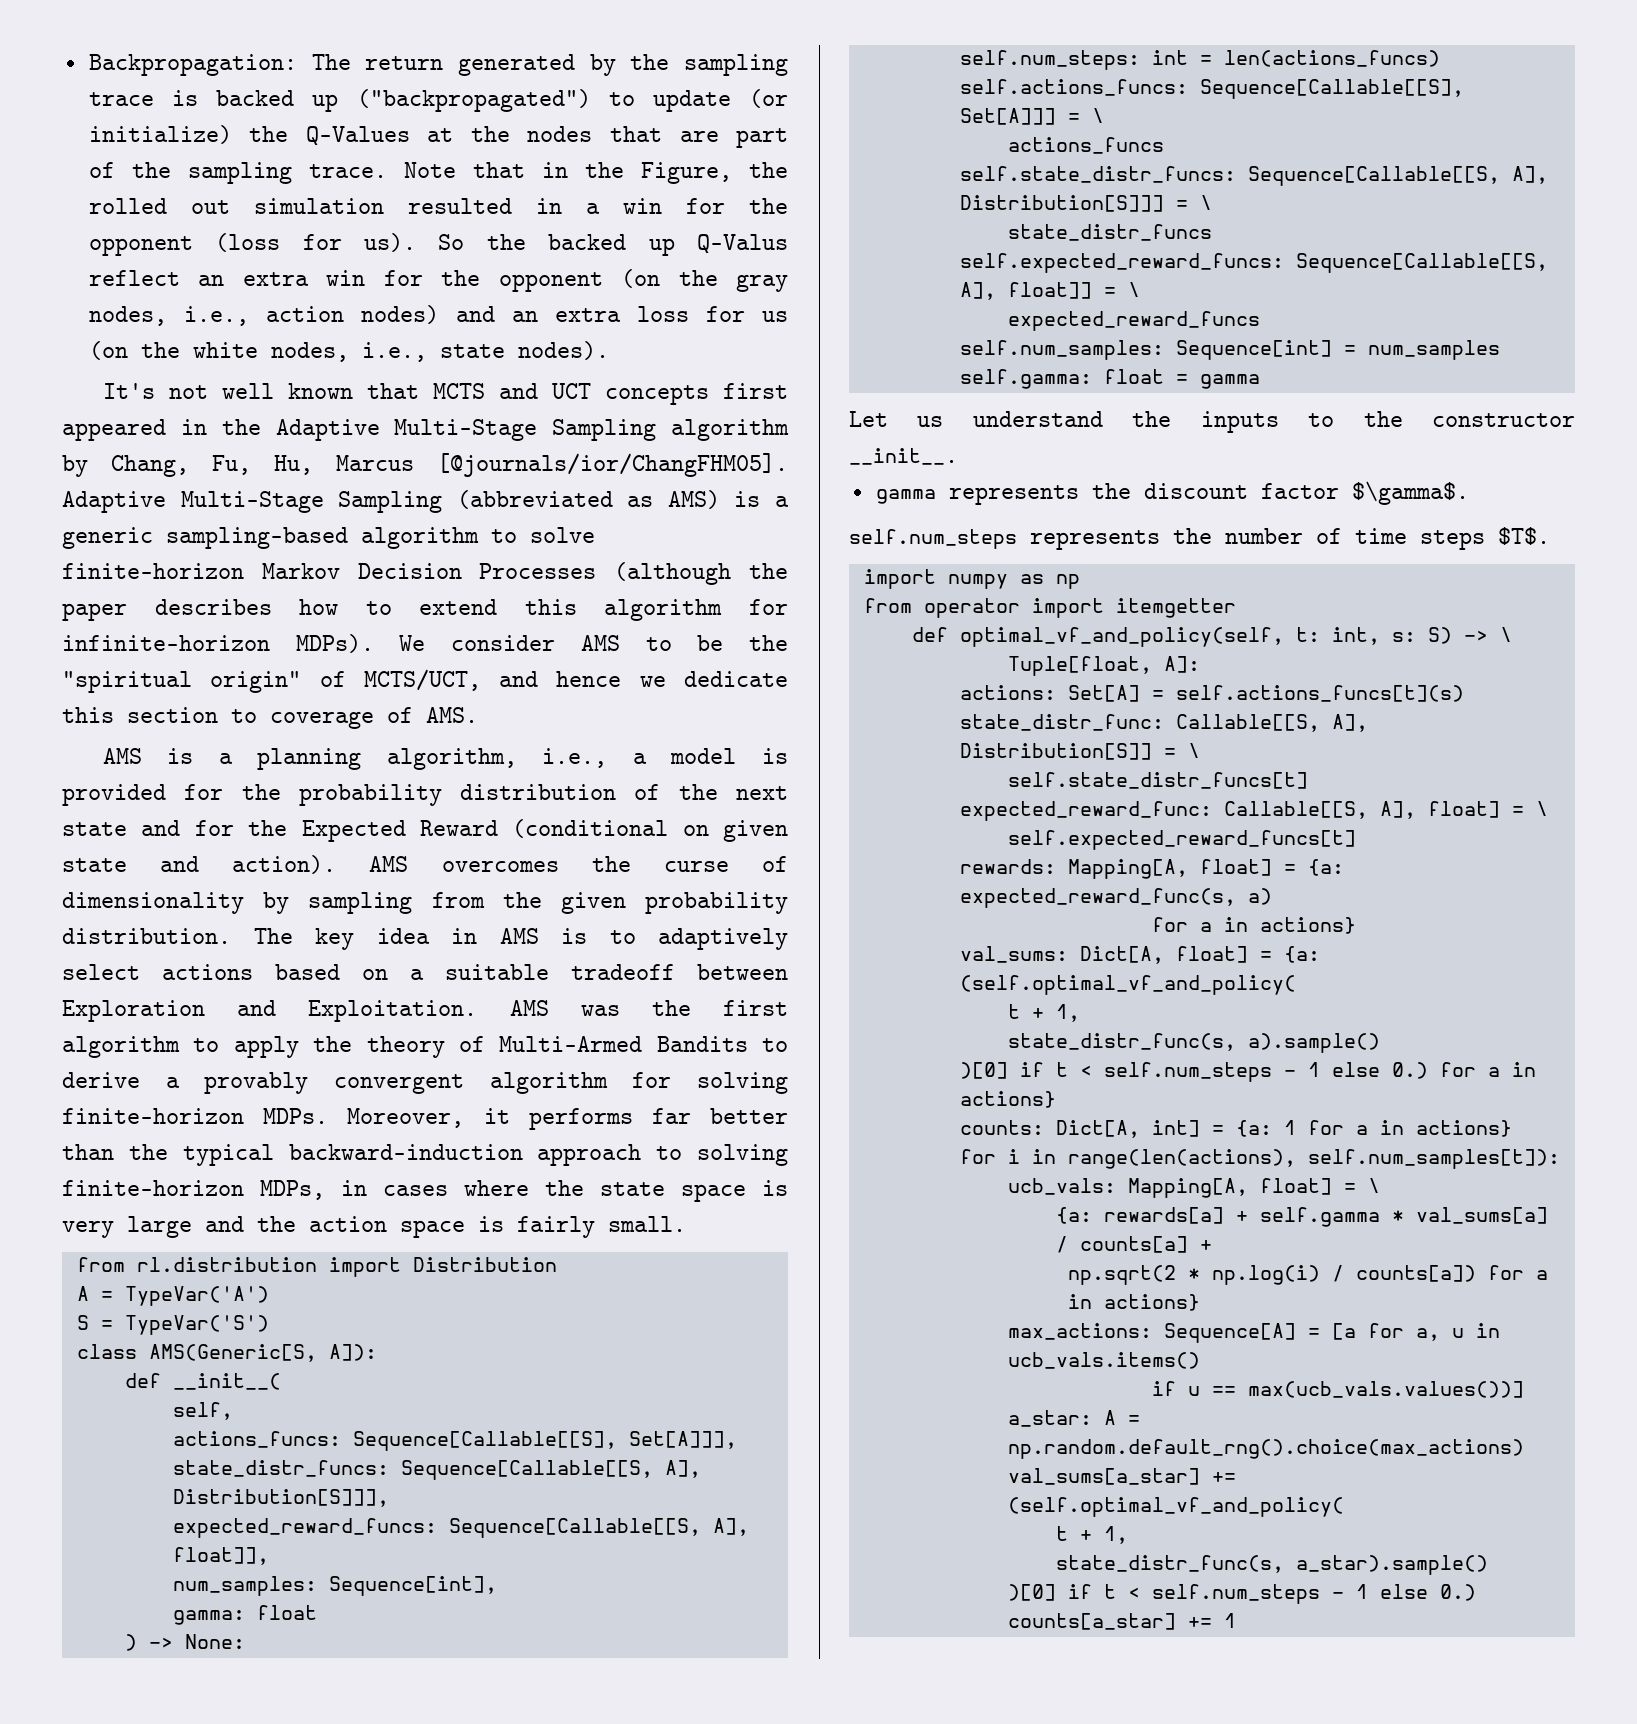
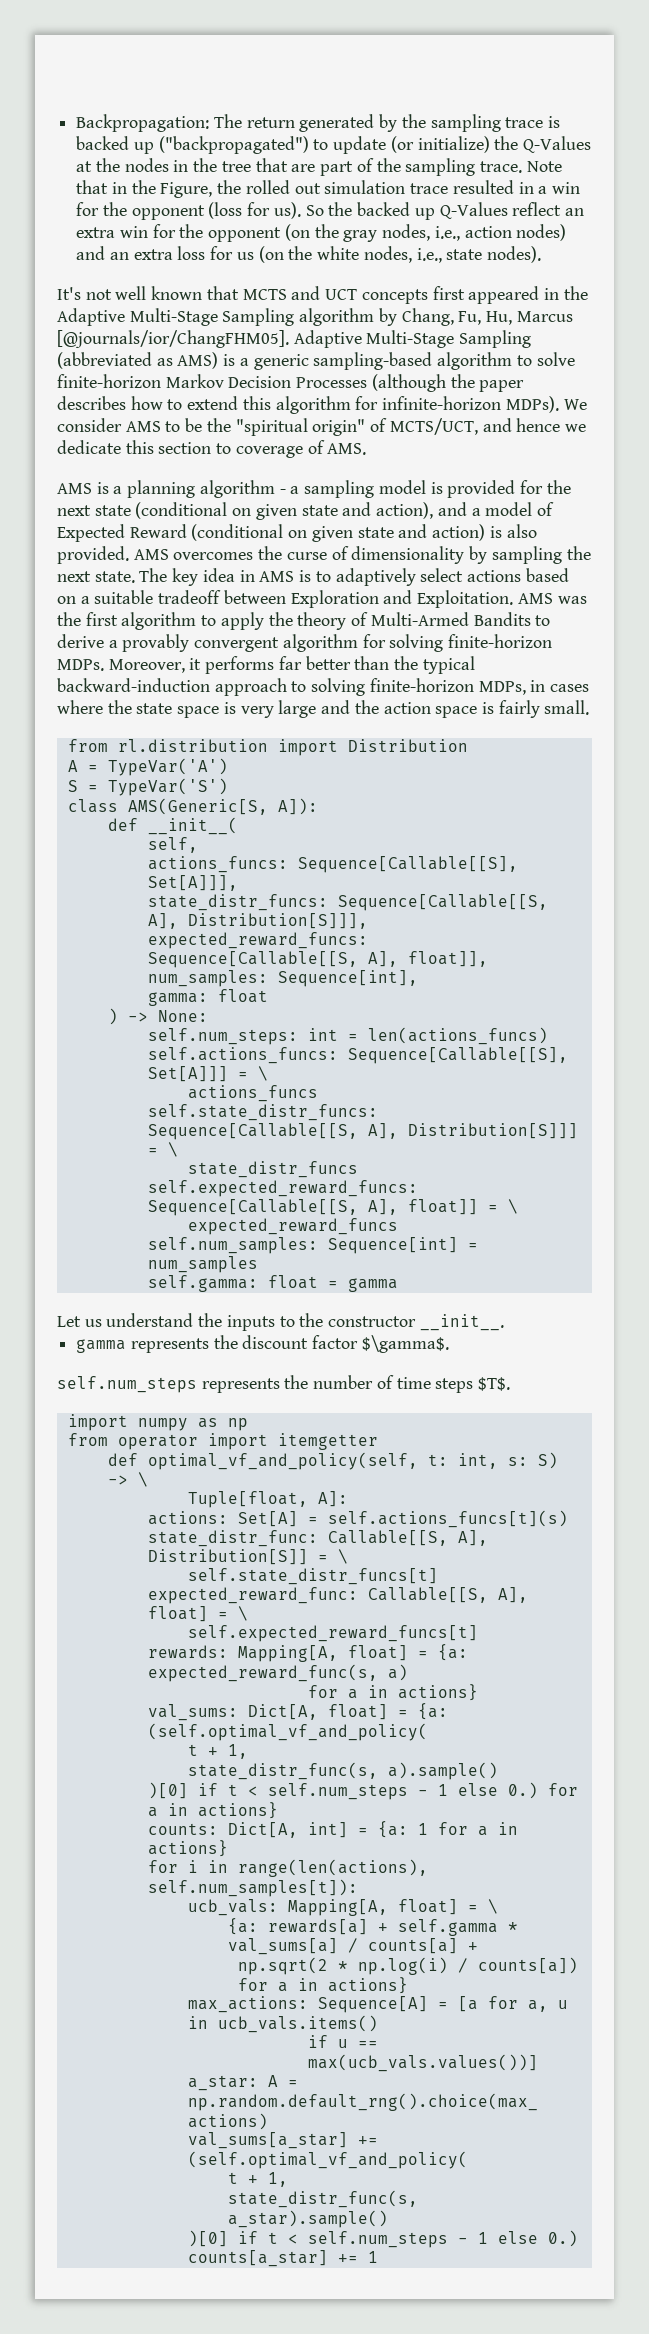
- Backpropagation: The return generated by the sampling trace is backed up ("backpropagated") to update (or initialize) the Q-Values at the nodes that are part of the sampling trace.
+ Backpropagation: The return generated by the sampling trace is backed up ("backpropagated") to update (or initialize) the Q-Values at the nodes in the tree that are part of the sampling trace.
- Note that in the Figure, the rolled out simulation resulted in a win for the opponent (loss for us).
+ Note that in the Figure, the rolled out simulation trace resulted in a win for the opponent (loss for us).
- So the backed up Q-Valus reflect an extra win for the opponent (on the gray nodes, i.e., action nodes) and an extra loss for us (on the white nodes, i.e., state nodes).
+ So the backed up Q-Values reflect an extra win for the opponent (on the gray nodes, i.e., action nodes) and an extra loss for us (on the white nodes, i.e., state nodes).
- AMS is a planning algorithm, i.e., a model is provided for the probability distribution of the next state and for the Expected Reward (conditional on given state and action).
+ AMS is a planning algorithm - a sampling model is provided for the next state (conditional on given state and action), and a model of Expected Reward (conditional on given state and action) is also provided.
- AMS overcomes the curse of dimensionality by sampling from the given probability distribution.
+ AMS overcomes the curse of dimensionality by sampling the next state.

